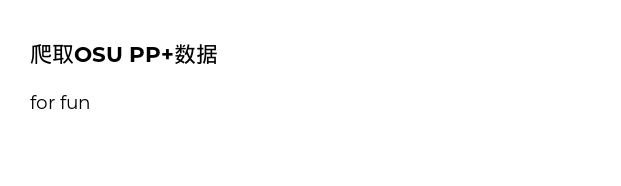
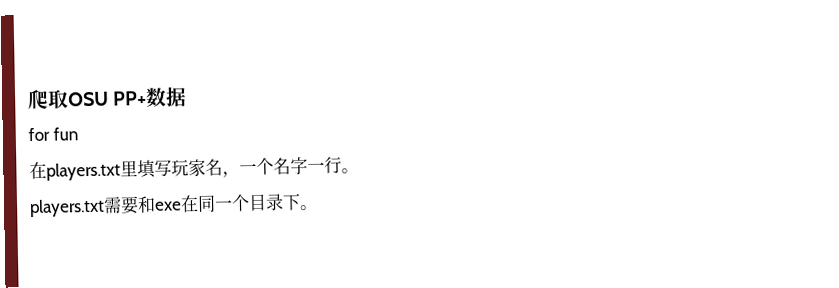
+ 在players.txt里填写玩家名，一个名字一行。
+ players.txt需要和exe在同一个目录下。

